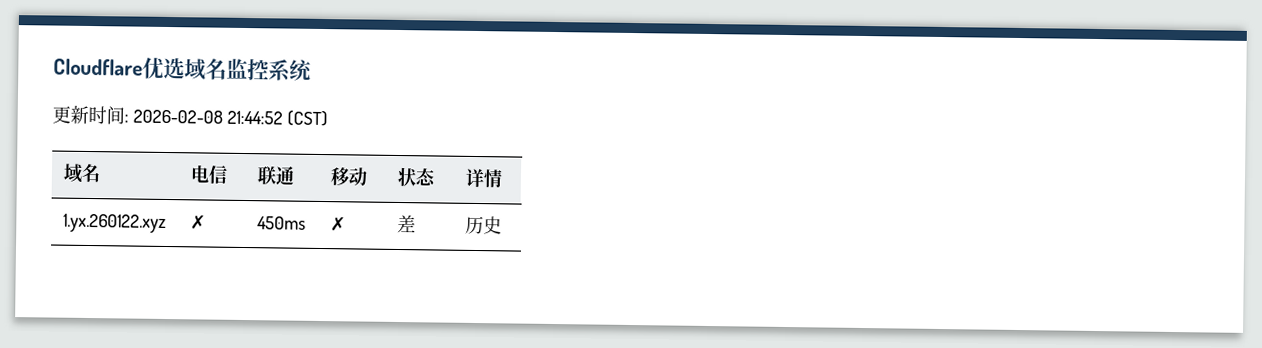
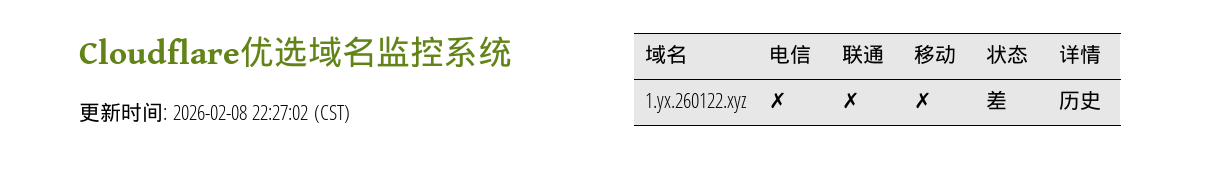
- 更新时间: 2026-02-08 21:44:52 (CST)
+ 更新时间: 2026-02-08 22:27:02 (CST)
- 1.yx.260122.xyz | ✗ | 450ms | ✗ | 差 | 历史
+ 1.yx.260122.xyz | ✗ | ✗ | ✗ | 差 | 历史

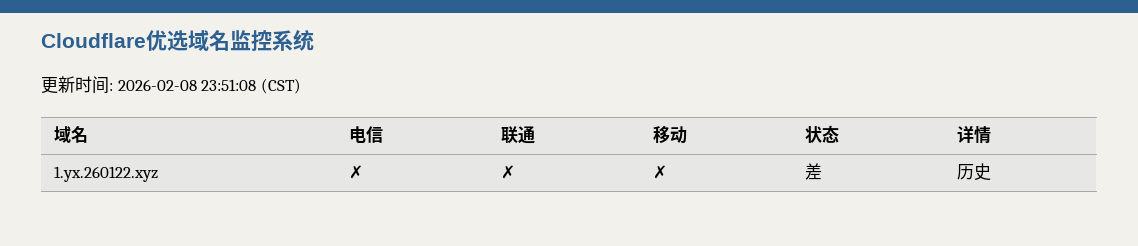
- 更新时间: 2026-02-08 22:27:02 (CST)
+ 更新时间: 2026-02-08 23:51:08 (CST)

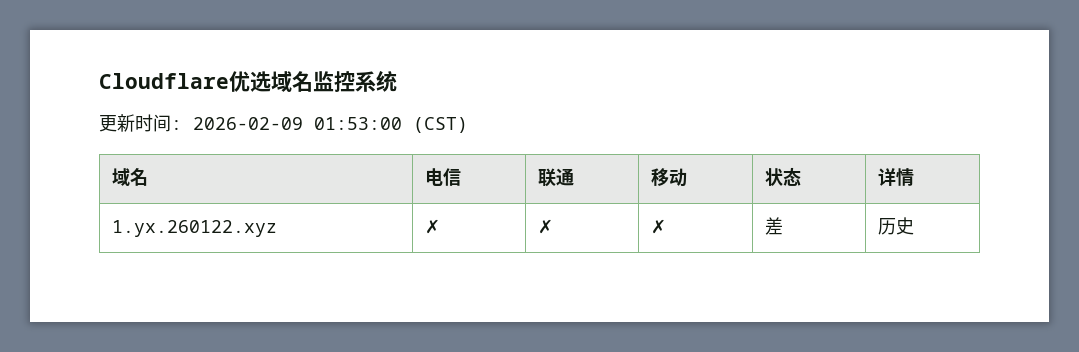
- 更新时间: 2026-02-08 23:51:08 (CST)
+ 更新时间: 2026-02-09 01:53:00 (CST)

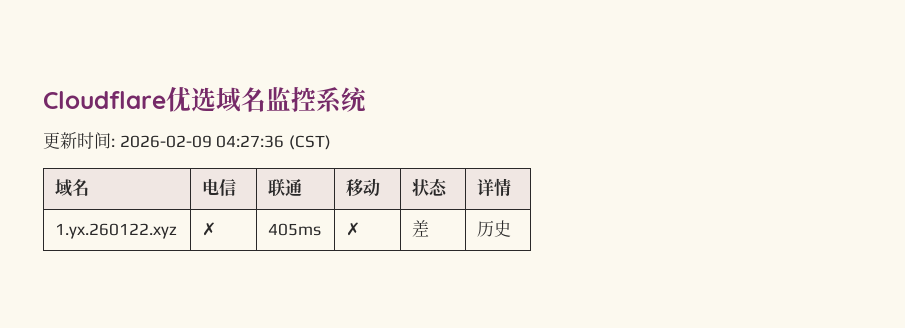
- 更新时间: 2026-02-09 01:53:00 (CST)
+ 更新时间: 2026-02-09 04:27:36 (CST)
- 1.yx.260122.xyz | ✗ | ✗ | ✗ | 差 | 历史
+ 1.yx.260122.xyz | ✗ | 405ms | ✗ | 差 | 历史

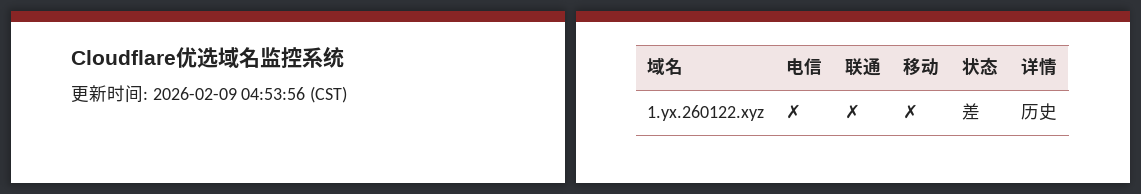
- 更新时间: 2026-02-09 04:27:36 (CST)
+ 更新时间: 2026-02-09 04:53:56 (CST)
- 1.yx.260122.xyz | ✗ | 405ms | ✗ | 差 | 历史
+ 1.yx.260122.xyz | ✗ | ✗ | ✗ | 差 | 历史

